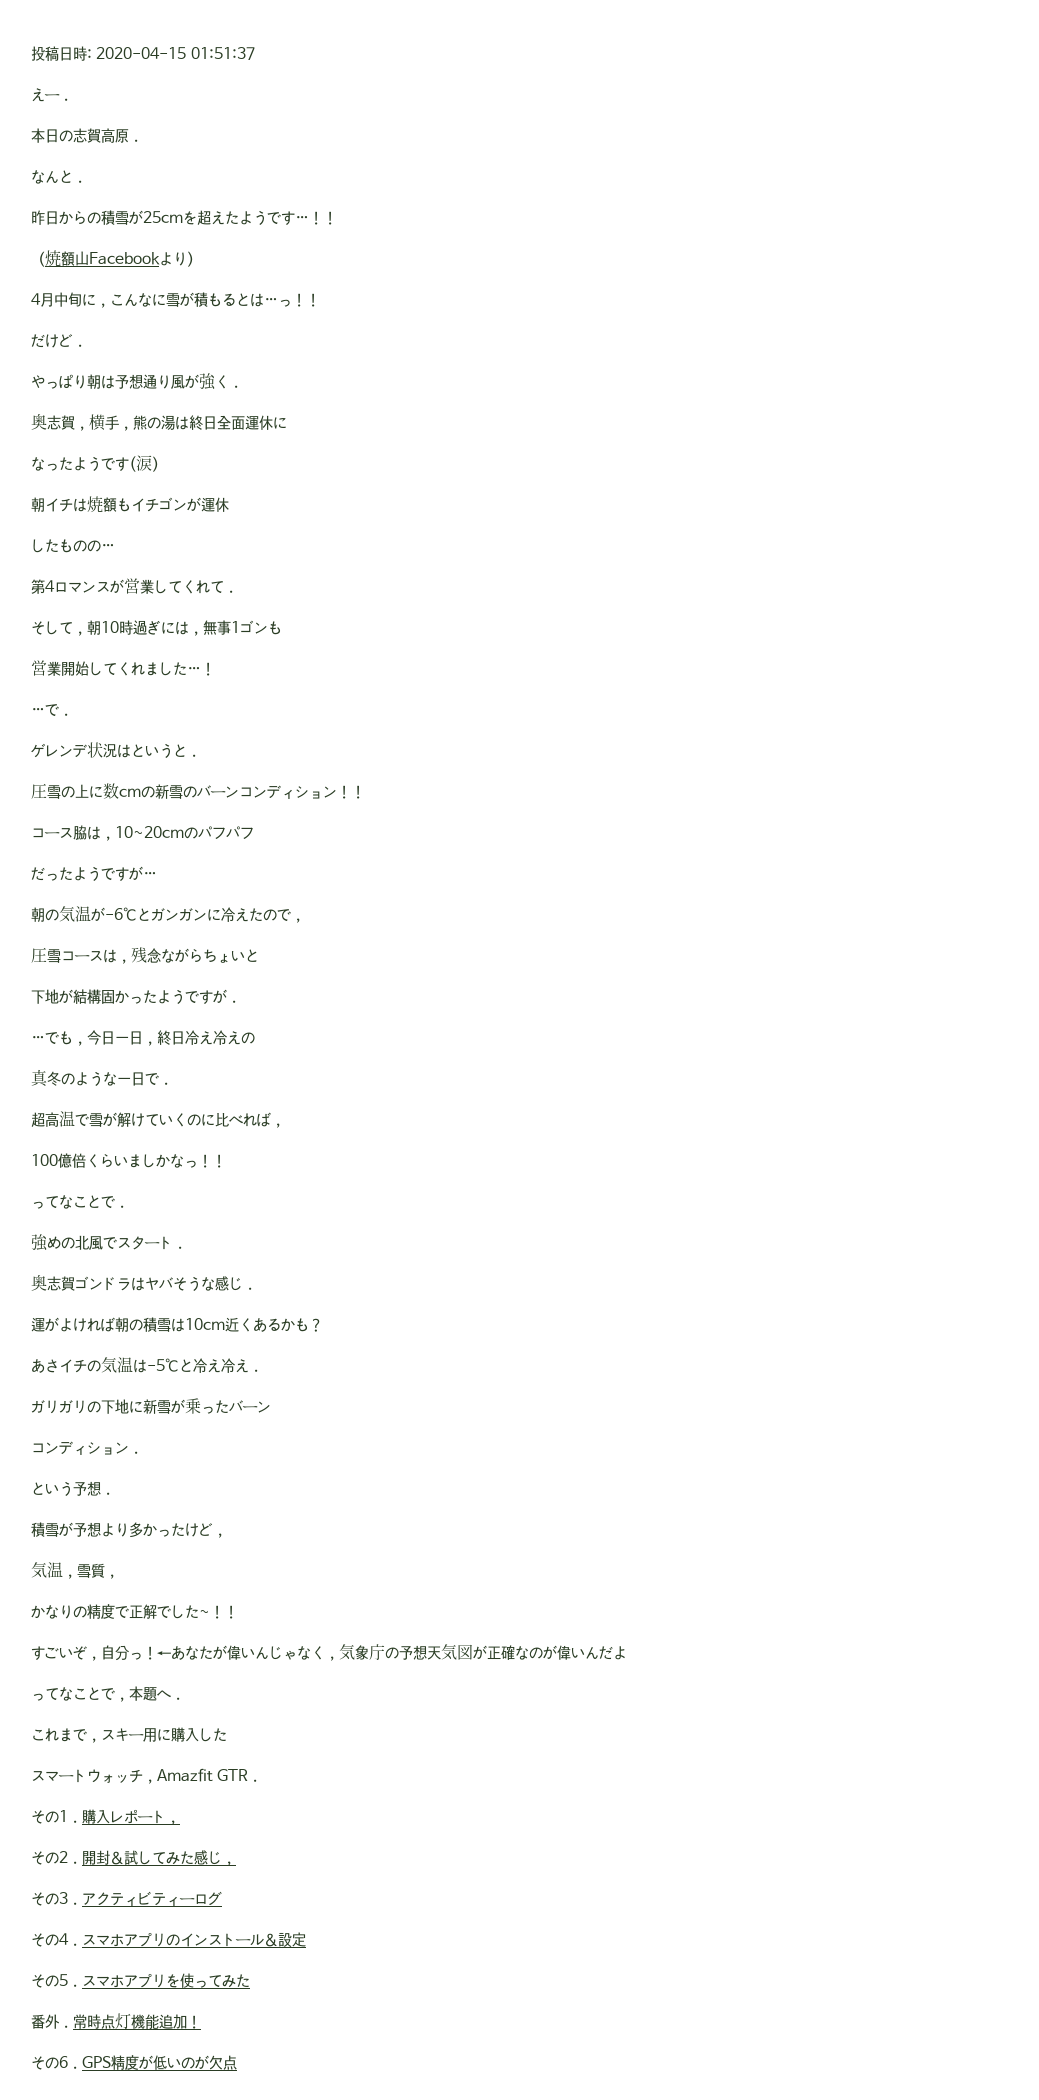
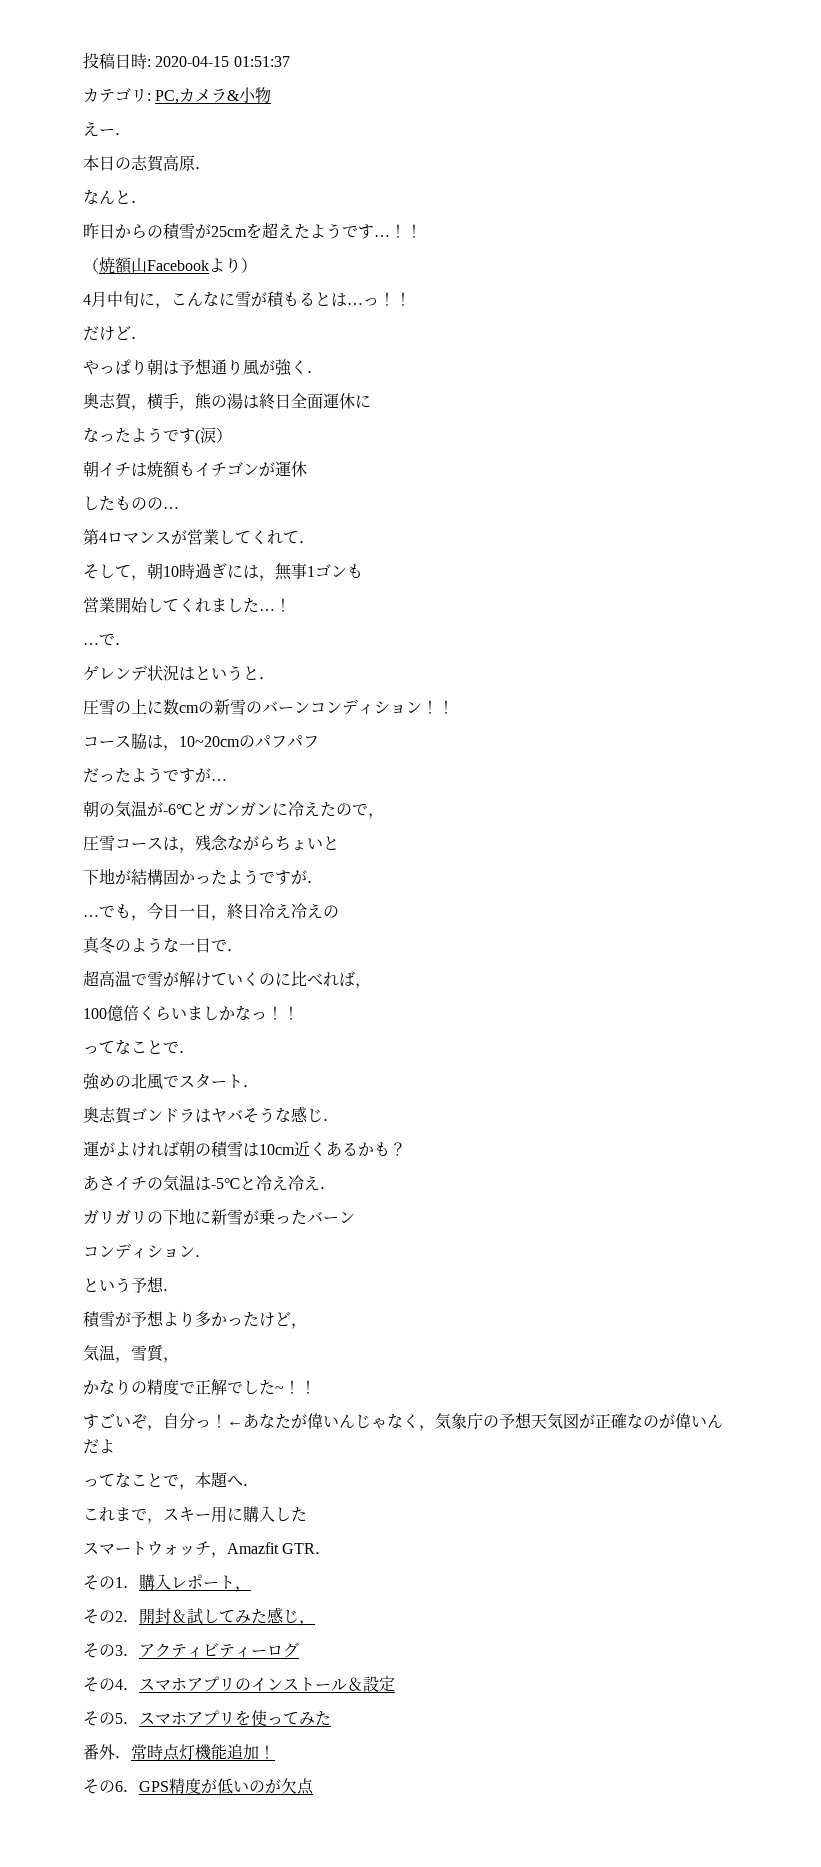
+ カテゴリ: PC,カメラ&小物

